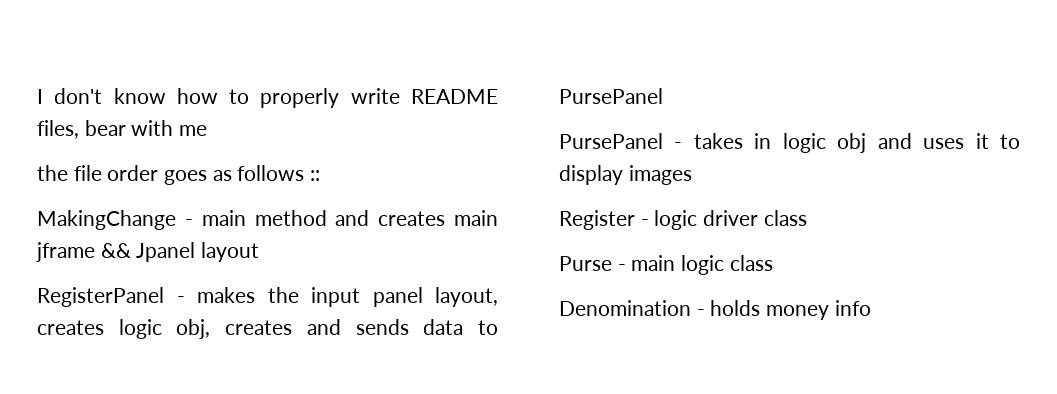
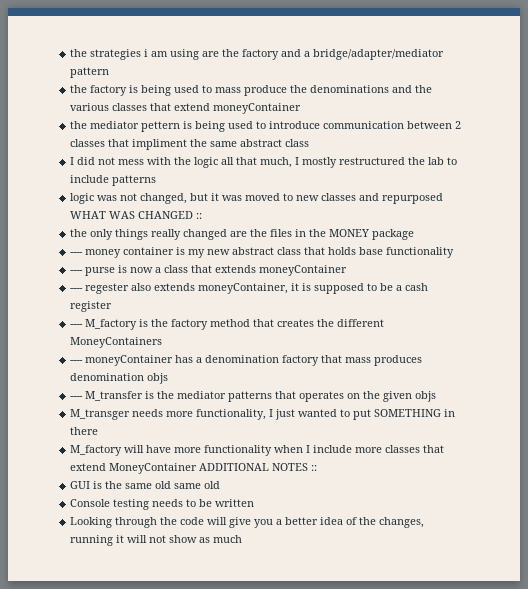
- I don't know how to properly write README files, bear with me
- the file order goes as follows ::
- MakingChange - main method and creates main jframe && Jpanel layout
- RegisterPanel - makes the input panel layout, creates logic obj, creates and sends data to PursePanel
- PursePanel - takes in logic obj and uses it to display images
- Register - logic driver class
- Purse - main logic class
- Denomination - holds money info
+ the strategies i am using are the factory and a bridge/adapter/mediator pattern
+ the factory is being used to mass produce the denominations and the various classes that extend moneyContainer
+ the mediator pettern is being used to introduce communication between 2 classes that impliment the same abstract class
+ I did not mess with the logic all that much, I mostly restructured the lab to include patterns
+ logic was not changed, but it was moved to new classes and repurposed WHAT WAS CHANGED ::
+ the only things really changed are the files in the MONEY package
+ ---- money container is my new abstract class that holds base functionality
+ ---- purse is now a class that extends moneyContainer
+ ---- regester also extends moneyContainer, it is supposed to be a cash register
+ ---- M_factory is the factory method that creates the different MoneyContainers
+ ---- moneyContainer has a denomination factory that mass produces denomination objs
+ ---- M_transfer is the mediator patterns that operates on the given objs
+ M_transger needs more functionality, I just wanted to put SOMETHING in there
+ M_factory will have more functionality when I include more classes that extend MoneyContainer ADDITIONAL NOTES ::
+ GUI is the same old same old
+ Console testing needs to be written
+ Looking through the code will give you a better idea of the changes, running it will not show as much

